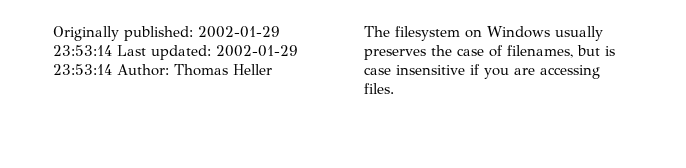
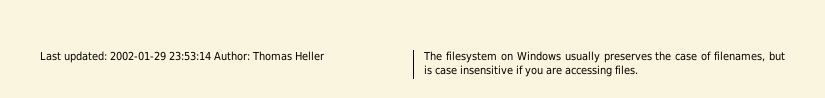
- Originally published: 2002-01-29 23:53:14 Last updated: 2002-01-29 23:53:14 Author: Thomas Heller
+ Last updated: 2002-01-29 23:53:14 Author: Thomas Heller

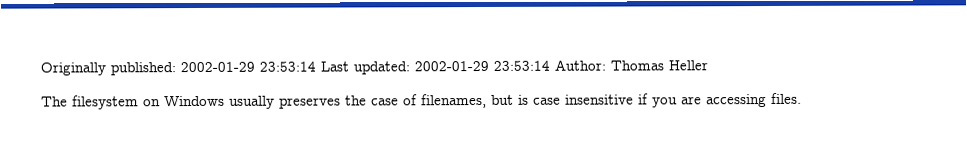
- Last updated: 2002-01-29 23:53:14 Author: Thomas Heller
+ Originally published: 2002-01-29 23:53:14 Last updated: 2002-01-29 23:53:14 Author: Thomas Heller

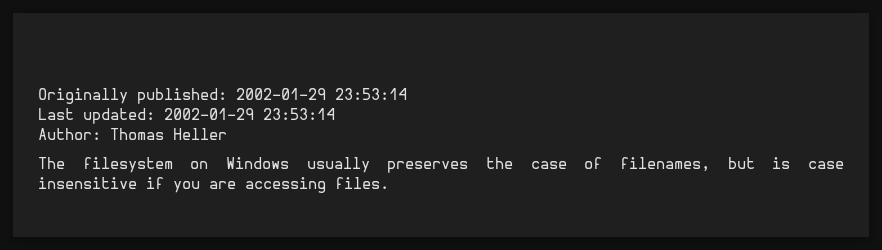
- Originally published: 2002-01-29 23:53:14 Last updated: 2002-01-29 23:53:14 Author: Thomas Heller
+ Originally published: 2002-01-29 23:53:14
+ Last updated: 2002-01-29 23:53:14
+ Author: Thomas Heller

